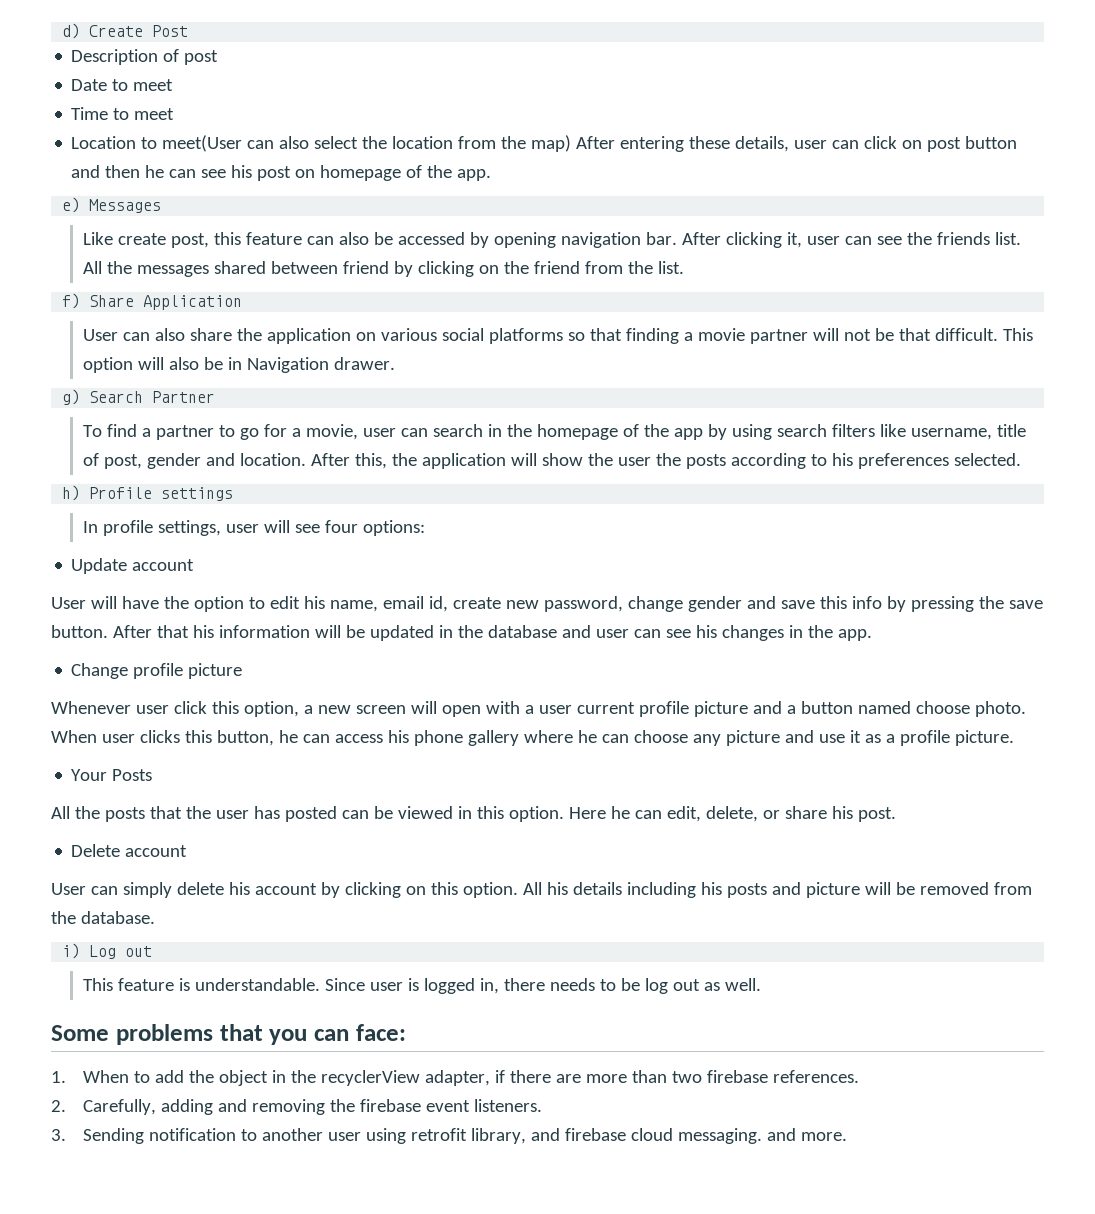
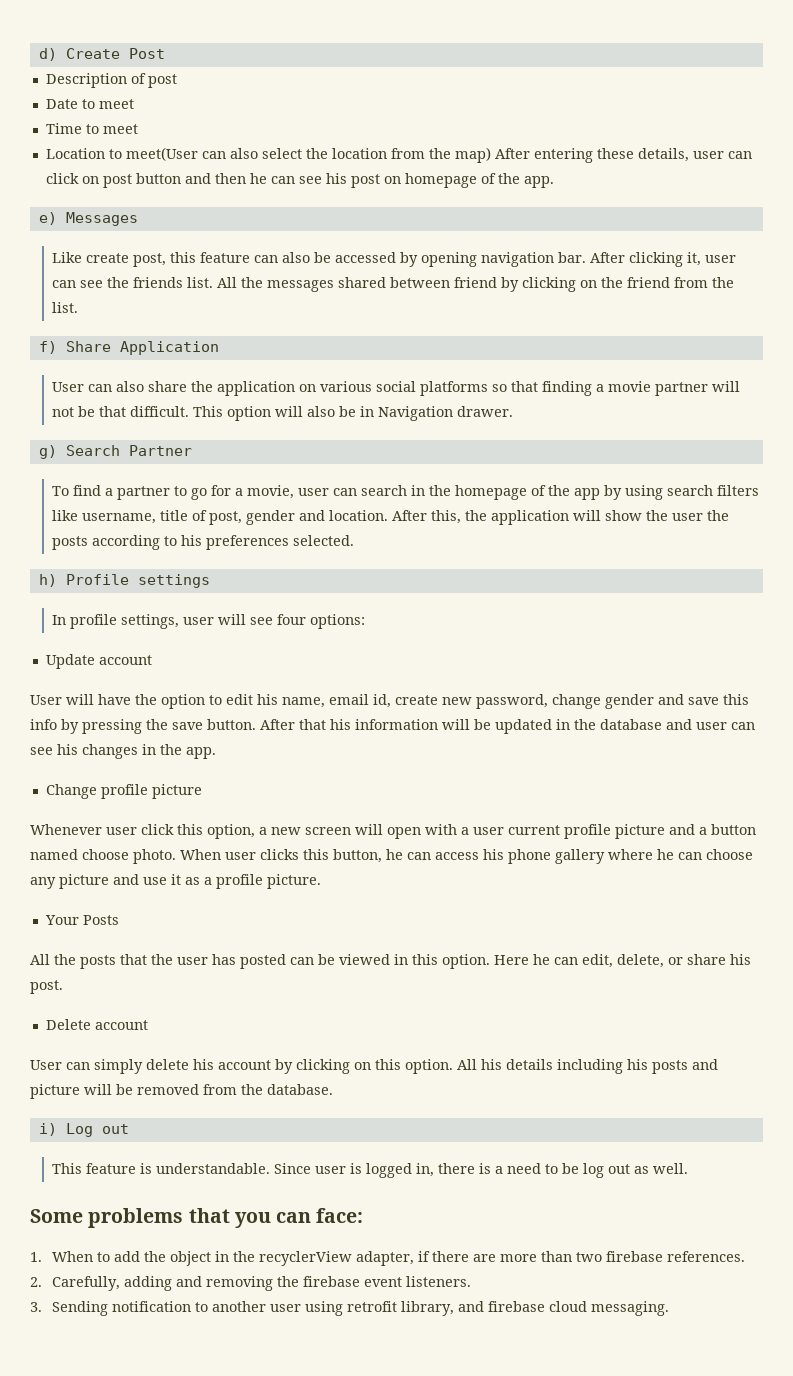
- Since user is logged in, there needs to be log out as well.
+ Since user is logged in, there is a need to be log out as well.
- 3. Sending notification to another user using retrofit library, and firebase cloud messaging. and more.
+ 3. Sending notification to another user using retrofit library, and firebase cloud messaging.

